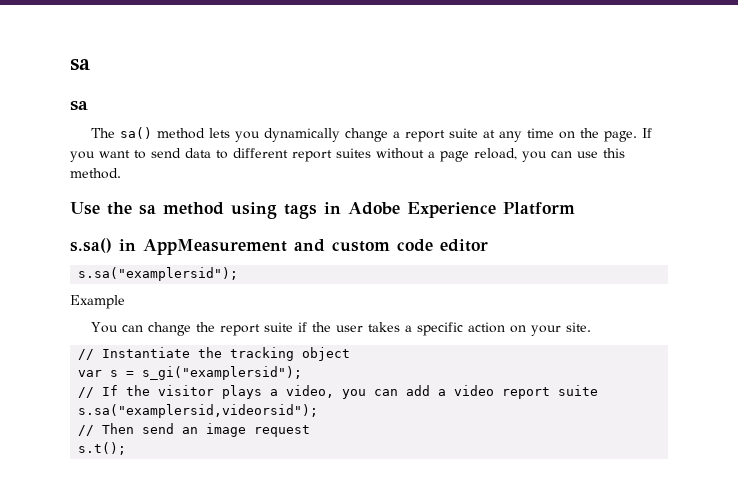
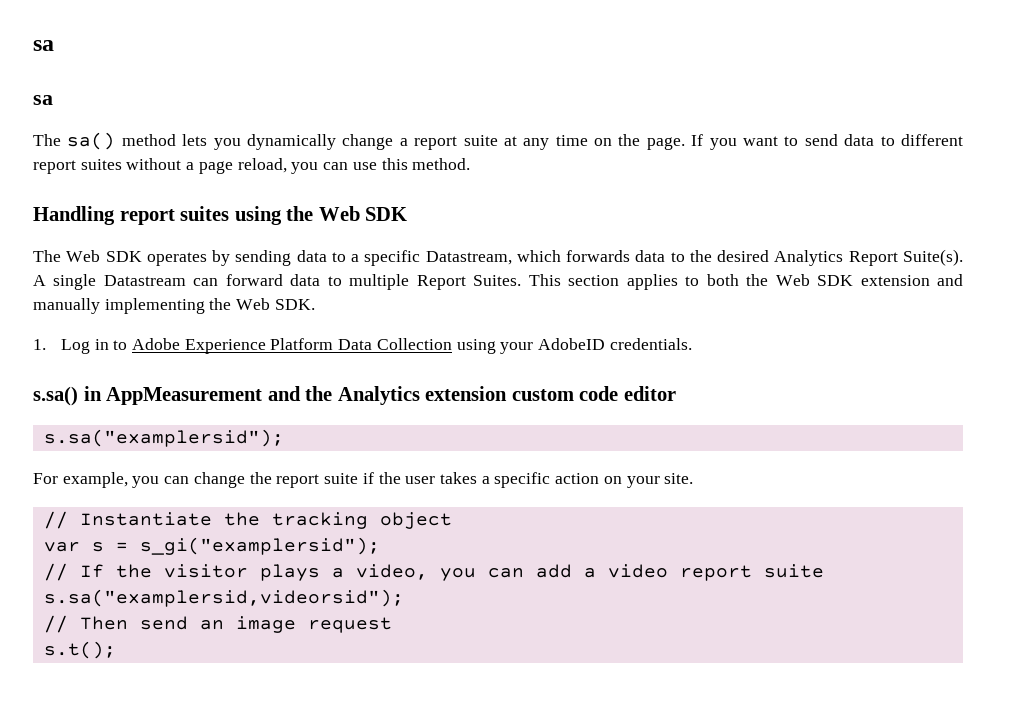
- Use the sa method using tags in Adobe Experience Platform
+ Handling report suites using the Web SDK
+ The Web SDK operates by sending data to a specific Datastream, which forwards data to the desired Analytics Report Suite(s). A single Datastream can forward data to multiple Report Suites. This section applies to both the Web SDK extension and manually implementing the Web SDK.
+ 1. Log in to Adobe Experience Platform Data Collection using your AdobeID credentials.
- s.sa() in AppMeasurement and custom code editor
+ s.sa() in AppMeasurement and the Analytics extension custom code editor
- Example
- You can change the report suite if the user takes a specific action on your site.
+ For example, you can change the report suite if the user takes a specific action on your site.

